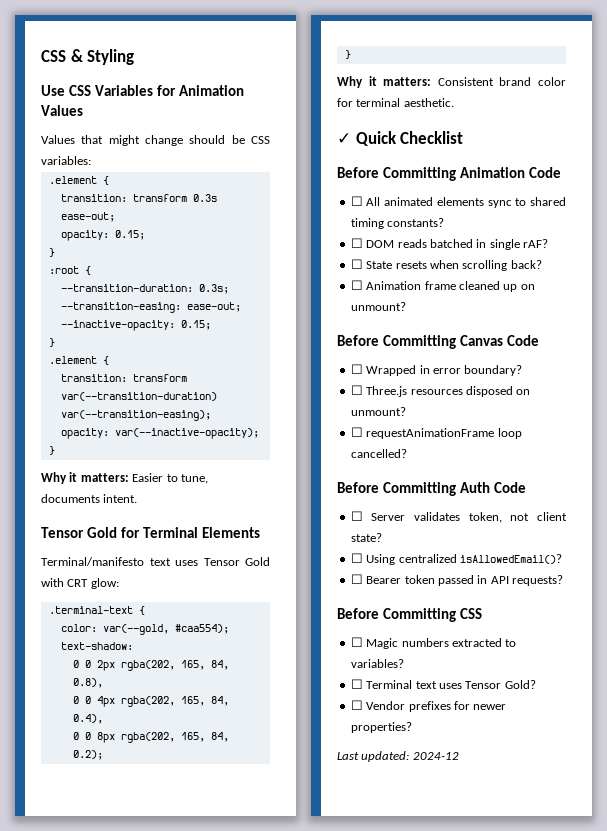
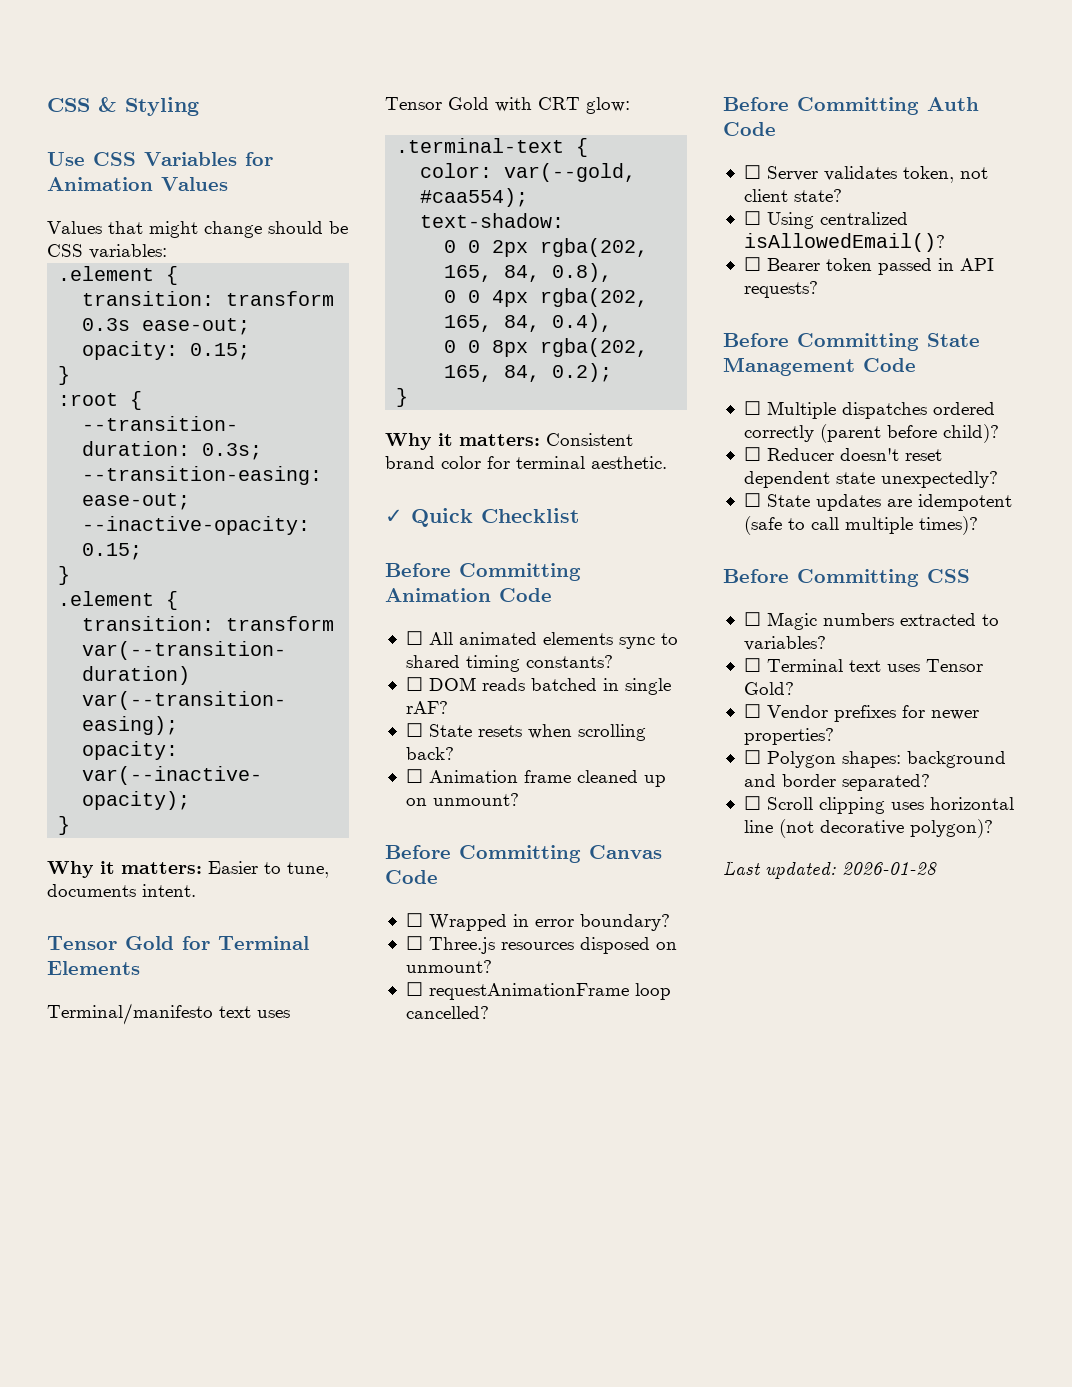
+ Before Committing State Management Code
+ ☐ Multiple dispatches ordered correctly (parent before child)?
+ ☐ Reducer doesn't reset dependent state unexpectedly?
+ ☐ State updates are idempotent (safe to call multiple times)?
+ ☐ Polygon shapes: background and border separated?
+ ☐ Scroll clipping uses horizontal line (not decorative polygon)?
- Last updated: 2024-12
+ Last updated: 2026-01-28

